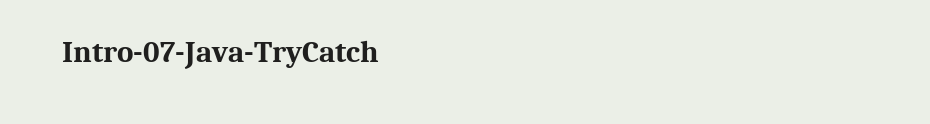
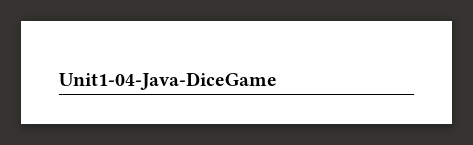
- Intro-07-Java-TryCatch
+ Unit1-04-Java-DiceGame

